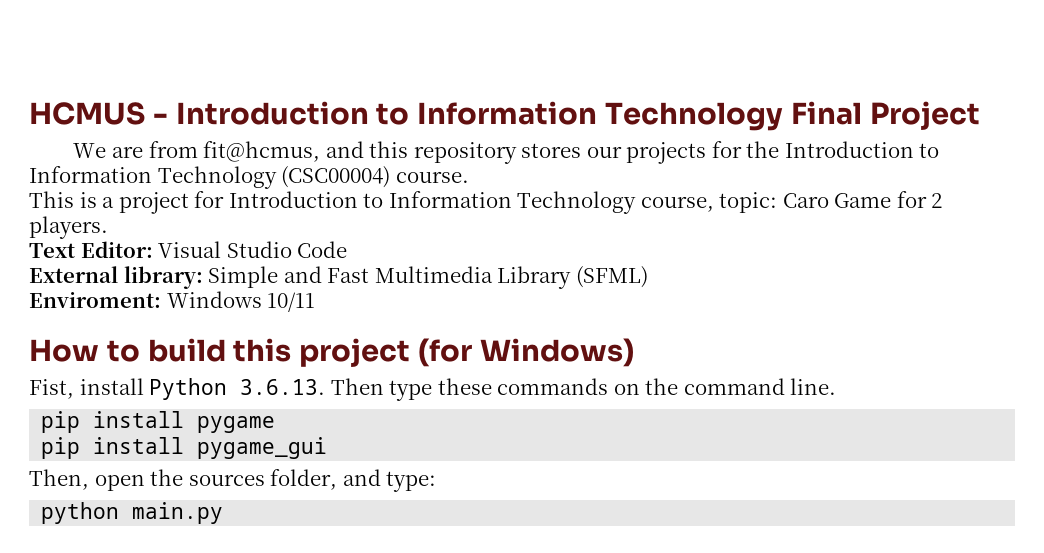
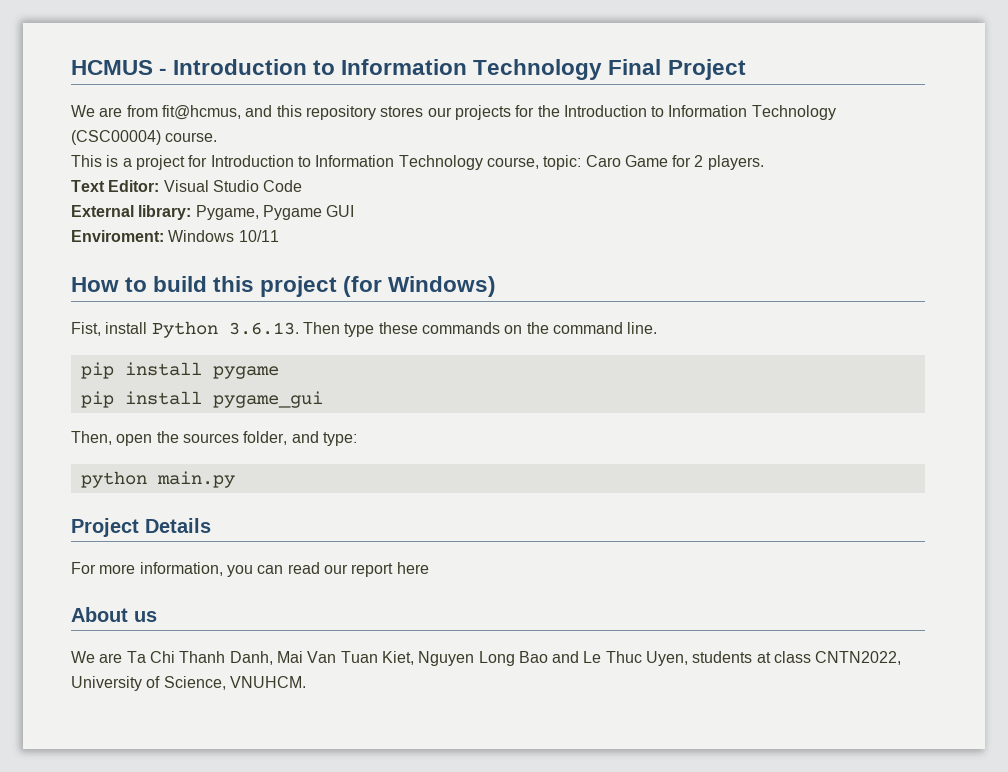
- External library: Simple and Fast Multimedia Library (SFML)
+ External library: Pygame, Pygame GUI
+ Project Details
+ For more information, you can read our report here
+ About us
+ We are Ta Chi Thanh Danh, Mai Van Tuan Kiet, Nguyen Long Bao and Le Thuc Uyen, students at class CNTN2022, University of Science, VNUHCM.

